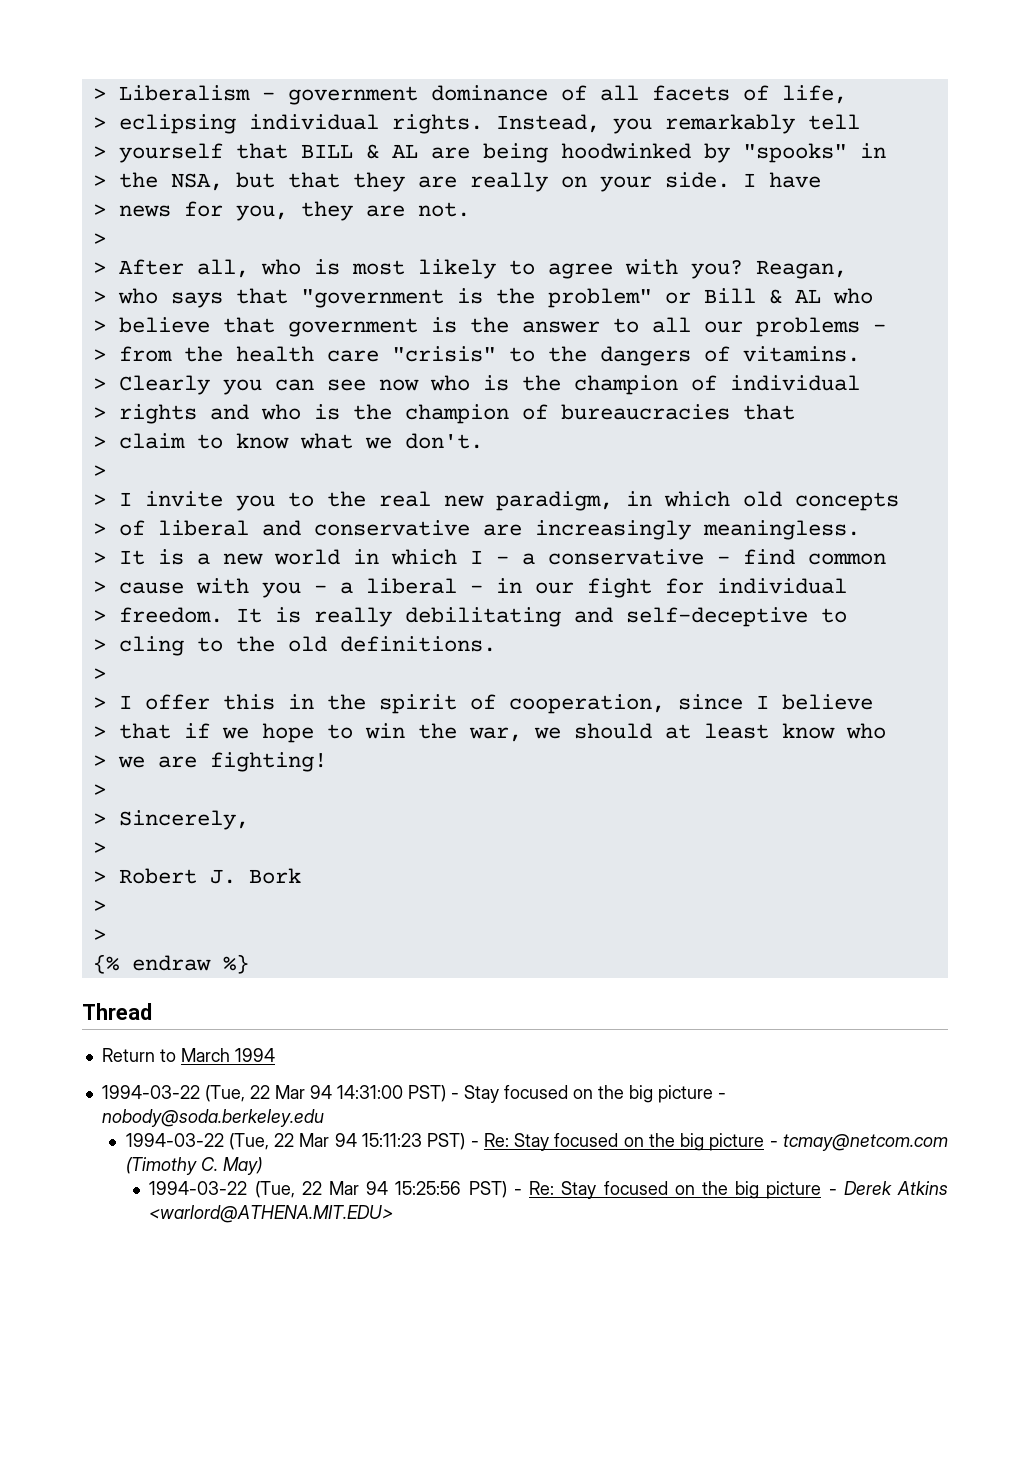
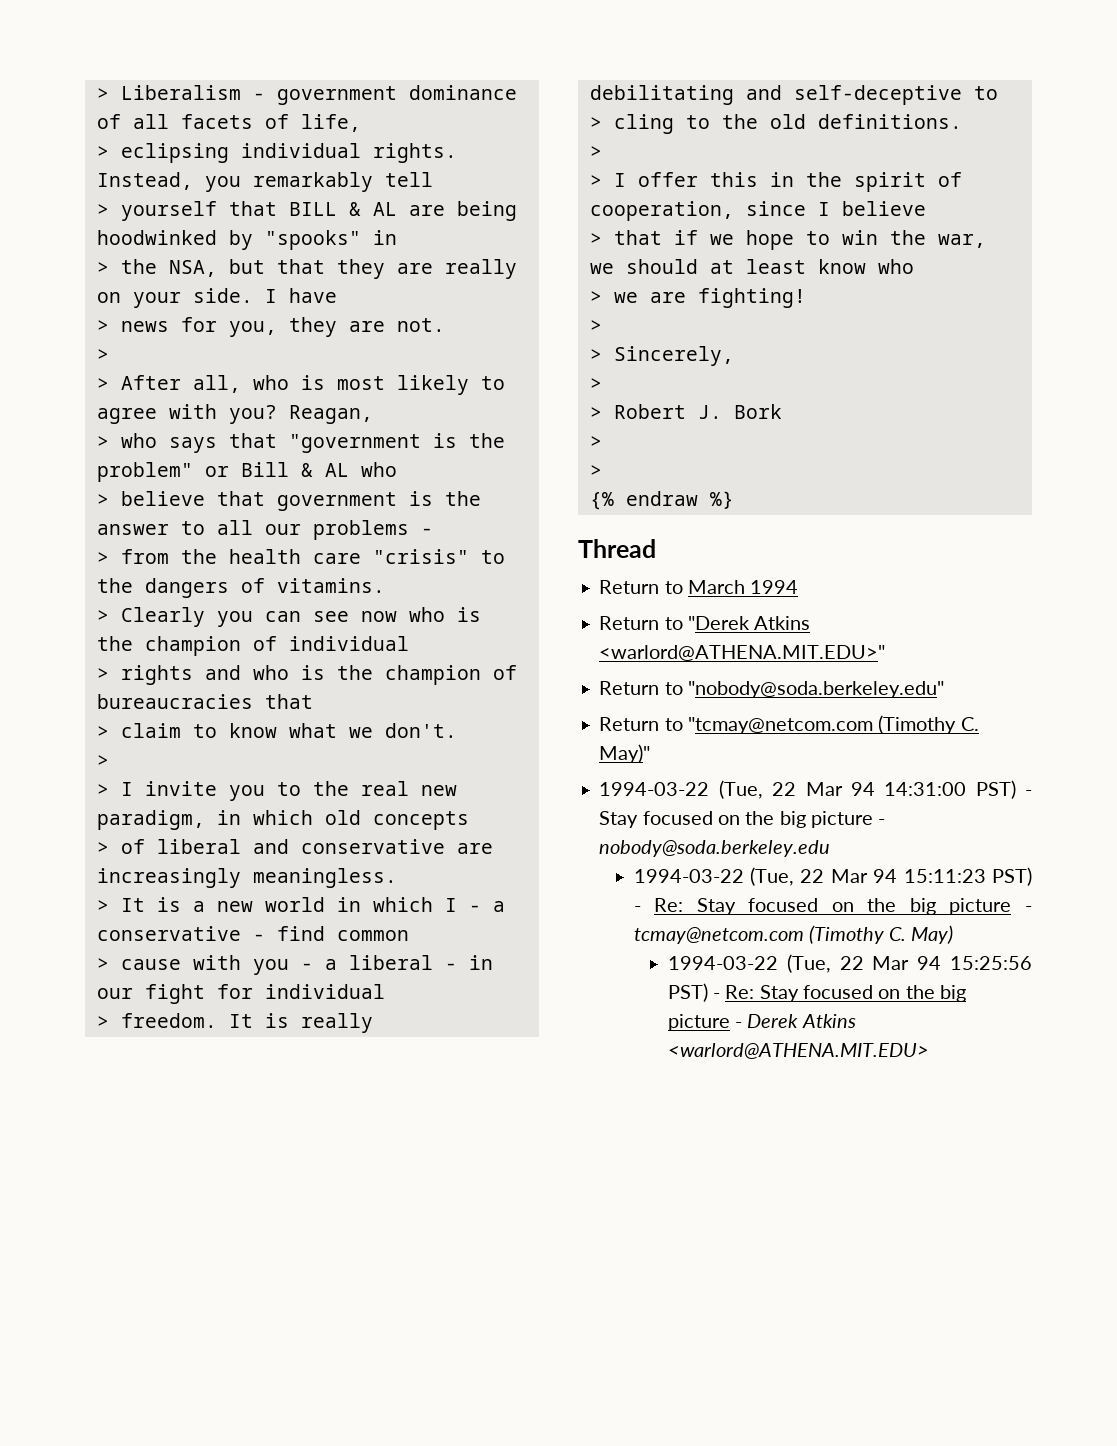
+ Return to "Derek Atkins <warlord@ATHENA.MIT.EDU>"
+ Return to "nobody@soda.berkeley.edu"
+ Return to "tcmay@netcom.com (Timothy C. May)"

